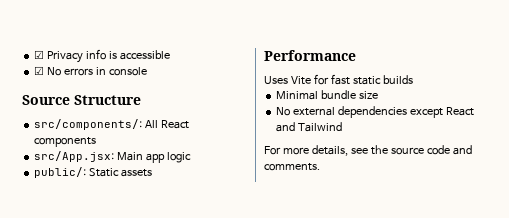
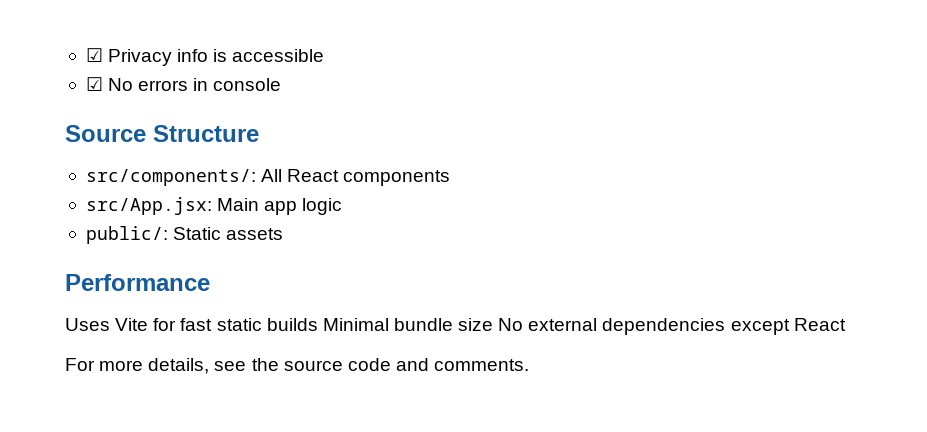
- Uses Vite for fast static builds
- Minimal bundle size
- No external dependencies except React and Tailwind
+ Uses Vite for fast static builds Minimal bundle size No external dependencies except React

